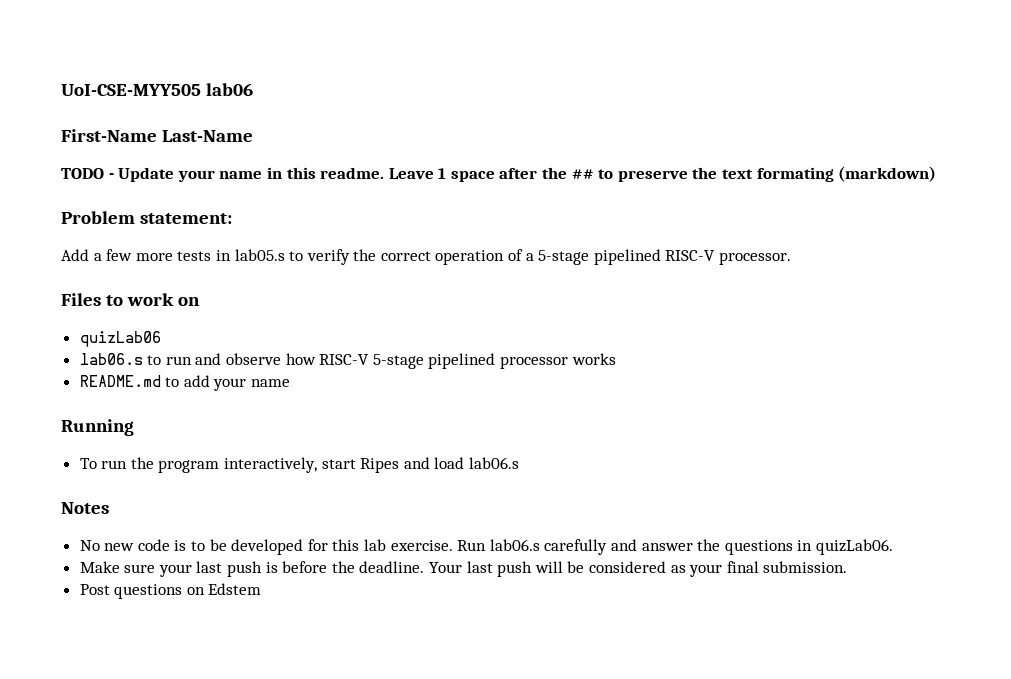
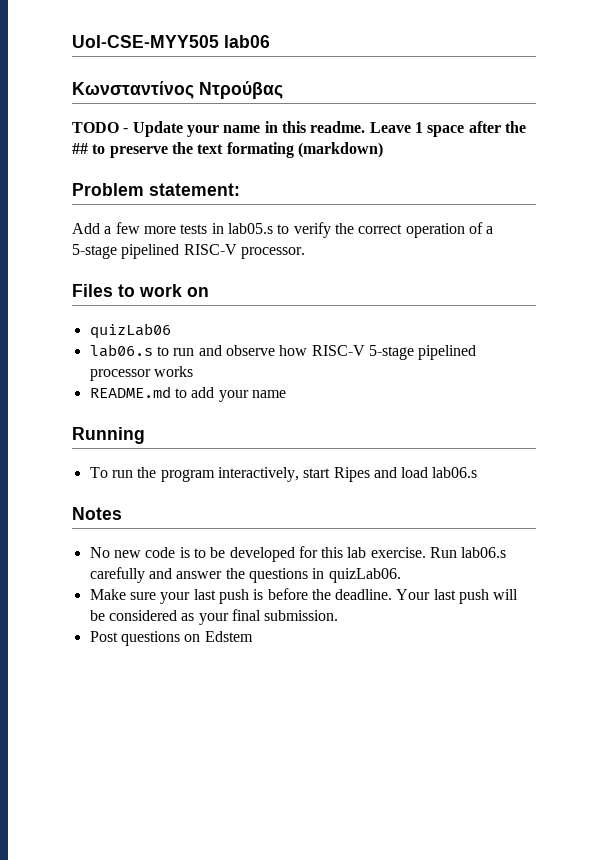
- First-Name Last-Name
+ Κωνσταντίνος Ντρούβας

